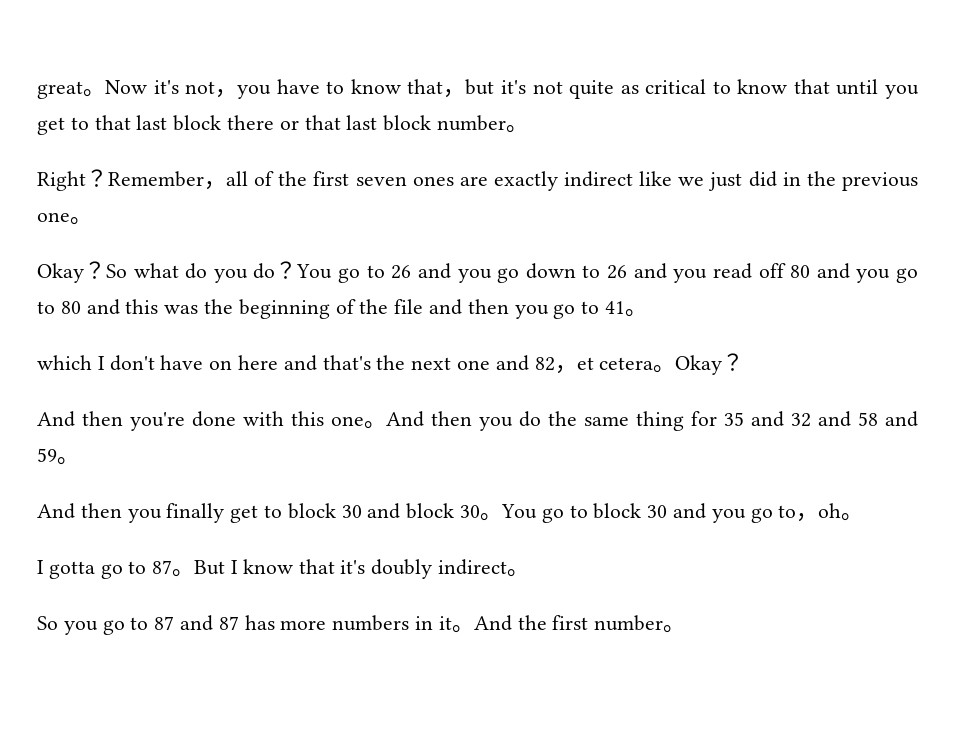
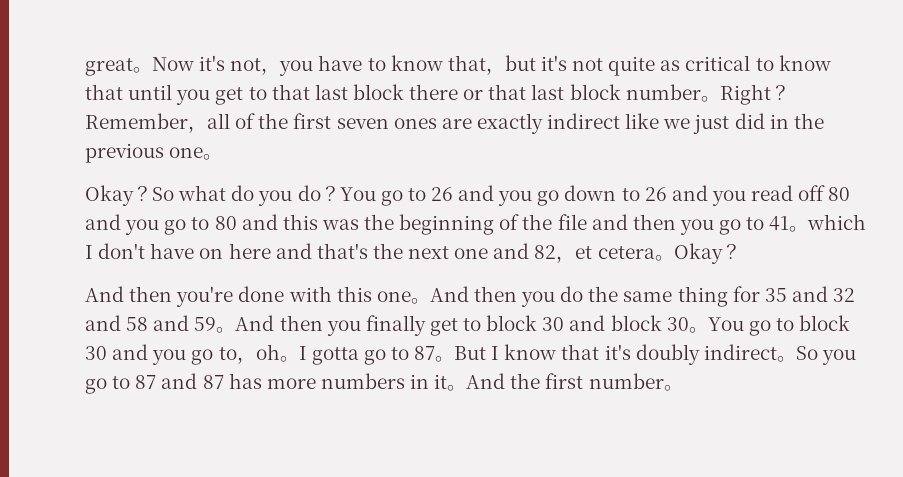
- Now it's not，you have to know that，but it's not quite as critical to know that until you get to that last block there or that last block number。
- Right？
+ Now it's not，you have to know that，but it's not quite as critical to know that until you get to that last block there or that last block number。Right？
- You go to 26 and you go down to 26 and you read off 80 and you go to 80 and this was the beginning of the file and then you go to 41。
- which I don't have on here and that's the next one and 82，et cetera。
+ You go to 26 and you go down to 26 and you read off 80 and you go to 80 and this was the beginning of the file and then you go to 41。which I don't have on here and that's the next one and 82，et cetera。
- And then you do the same thing for 35 and 32 and 58 and 59。
- And then you finally get to block 30 and block 30。
+ And then you do the same thing for 35 and 32 and 58 and 59。And then you finally get to block 30 and block 30。
- You go to block 30 and you go to，oh。
- I gotta go to 87。
+ You go to block 30 and you go to，oh。I gotta go to 87。
- But I know that it's doubly indirect。
- So you go to 87 and 87 has more numbers in it。
+ But I know that it's doubly indirect。So you go to 87 and 87 has more numbers in it。

